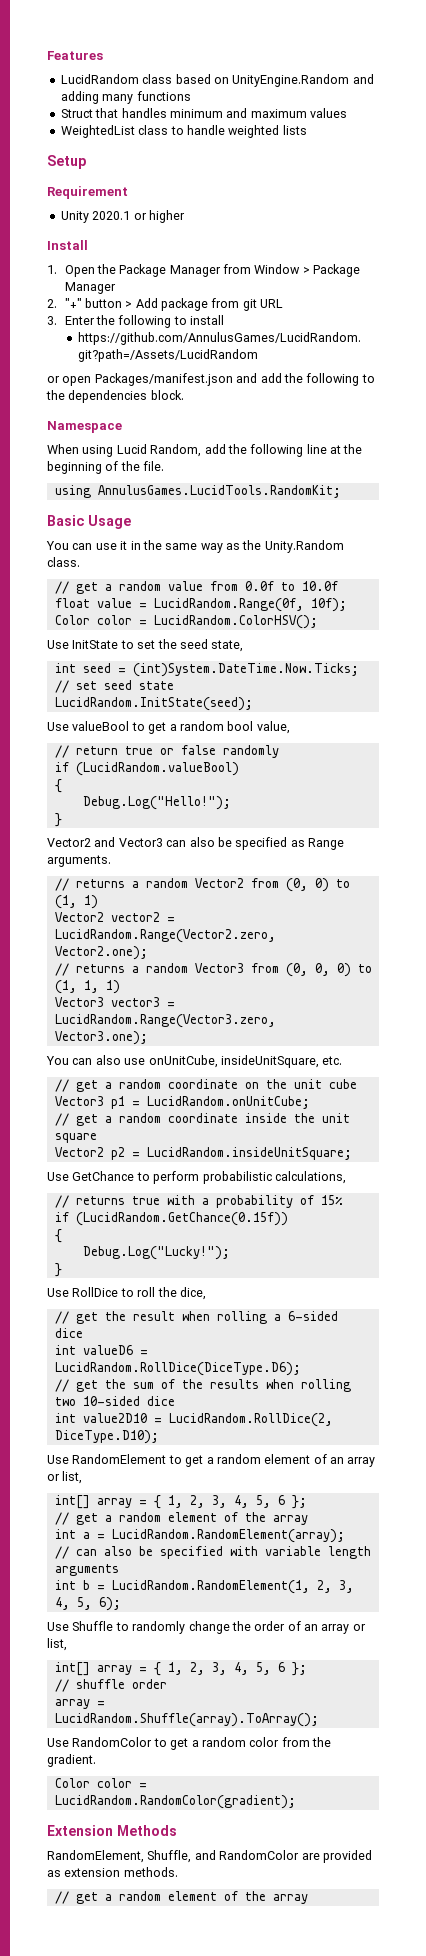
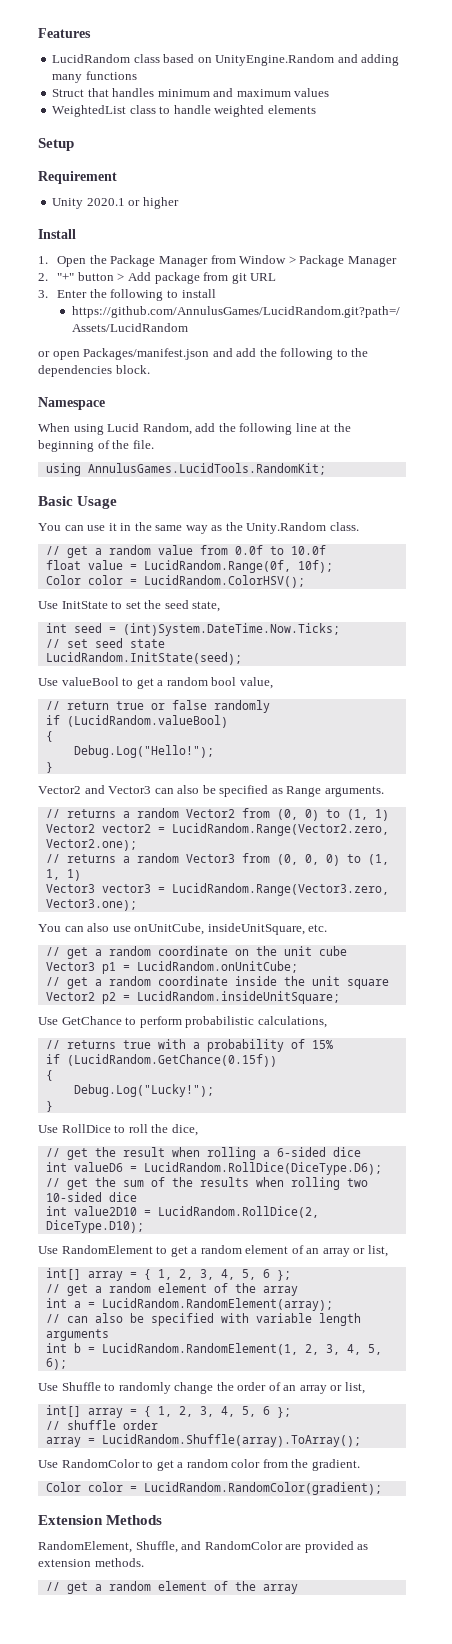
- WeightedList class to handle weighted lists
+ WeightedList class to handle weighted elements

